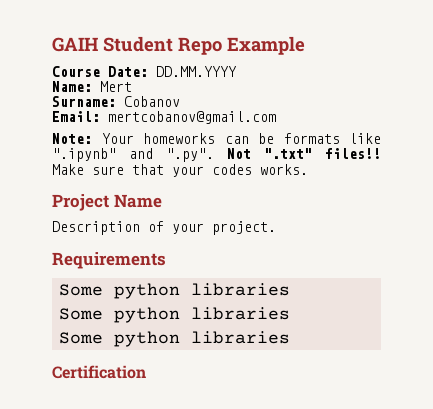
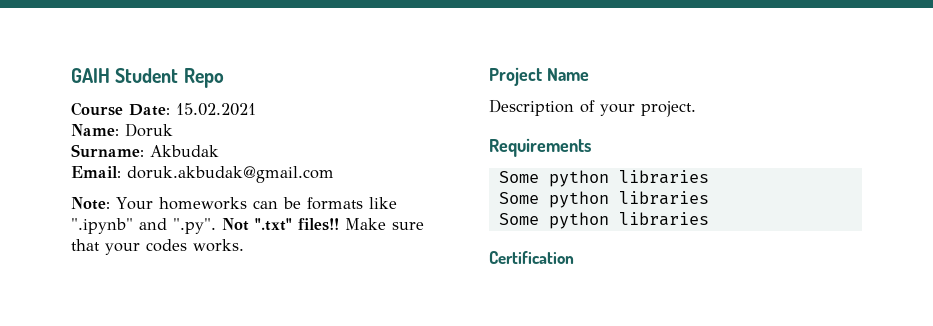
- GAIH Student Repo Example
+ GAIH Student Repo
- Course Date: DD.MM.YYYY
+ Course Date: 15.02.2021
- Name: Mert
+ Name: Doruk
- Surname: Cobanov
+ Surname: Akbudak
- Email: mertcobanov@gmail.com
+ Email: doruk.akbudak@gmail.com

